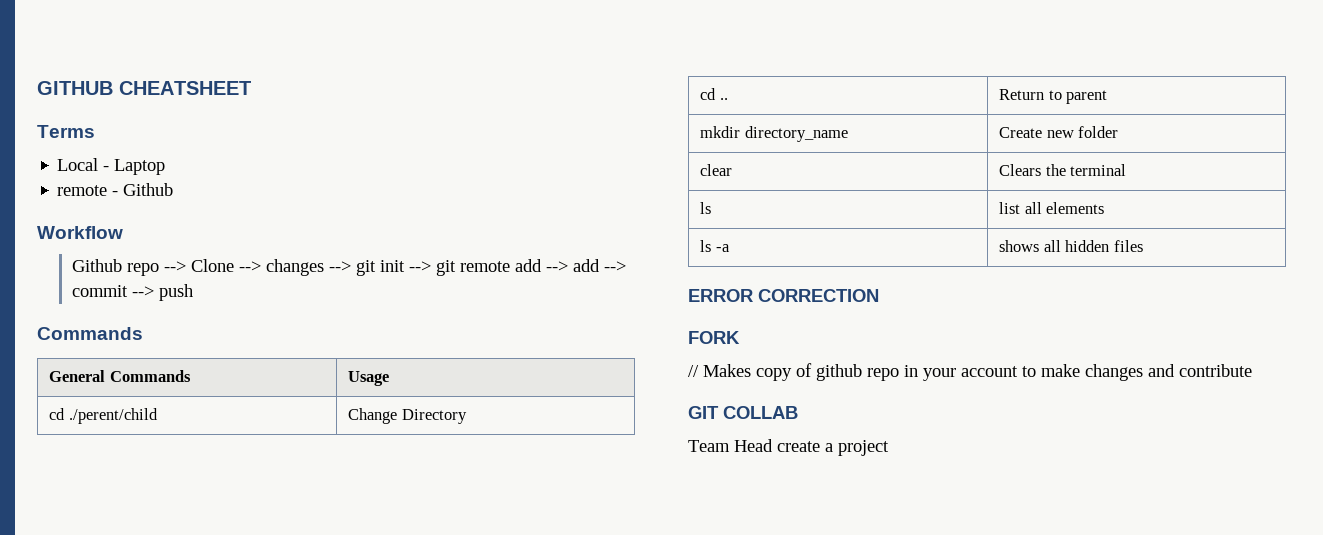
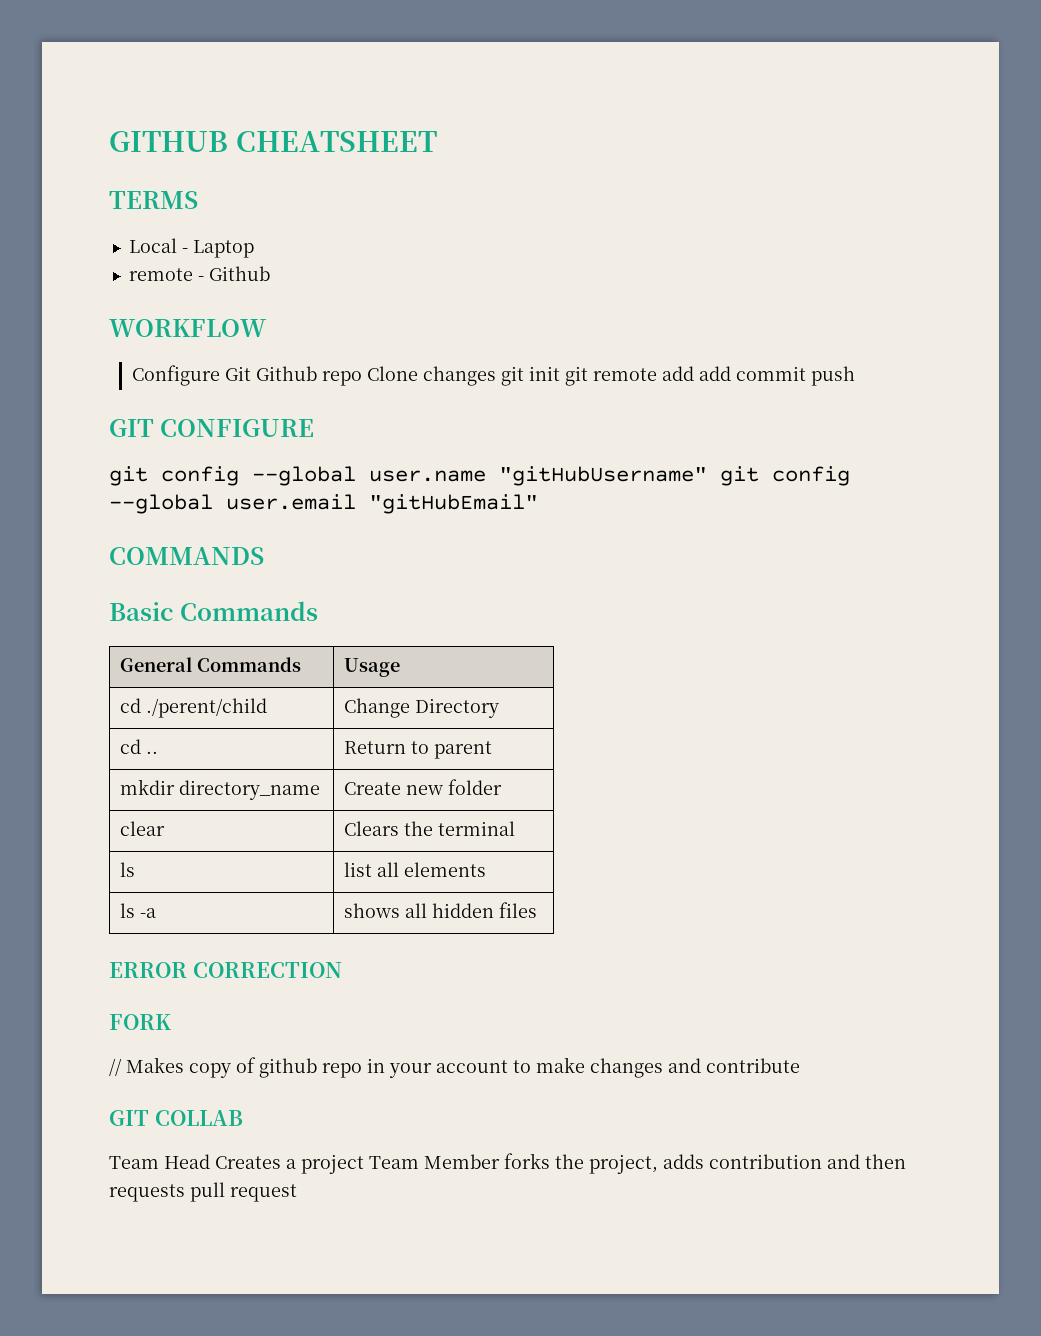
- Terms
+ TERMS
- Workflow
- Github repo --> Clone --> changes --> git init --> git remote add --> add --> commit --> push
- Commands
+ WORKFLOW
+ Configure Git Github repo Clone changes git init git remote add add commit push
+ GIT CONFIGURE
+ git config --global user.name "gitHubUsername" git config --global user.email "gitHubEmail"
+ COMMANDS
+ Basic Commands
- Team Head create a project
+ Team Head Creates a project Team Member forks the project, adds contribution and then requests pull request

